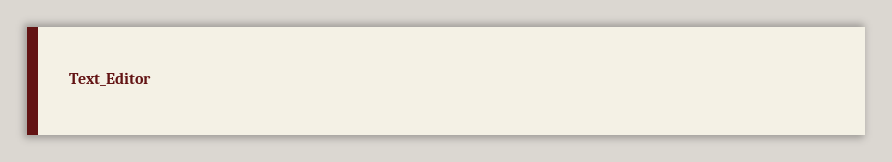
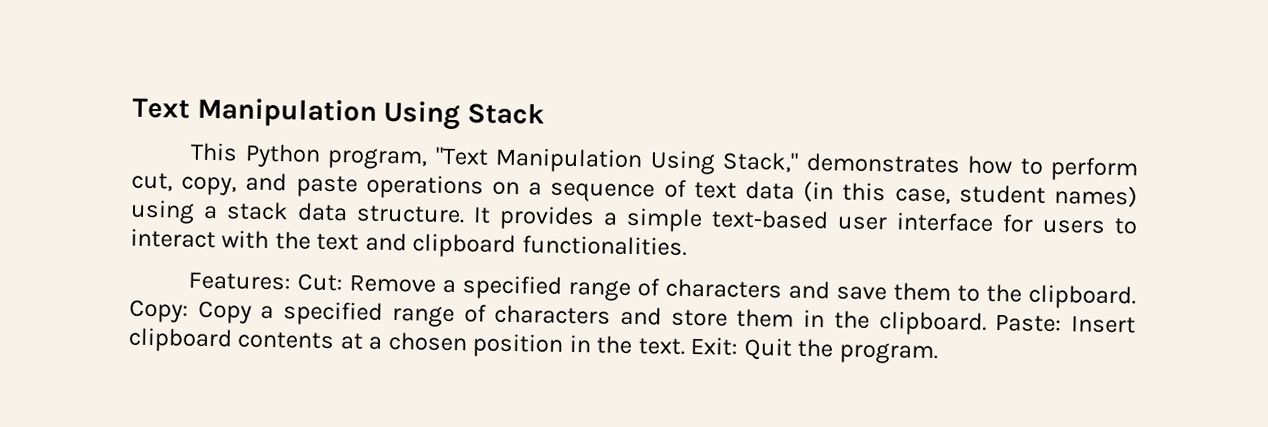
- Text_Editor
+ Text Manipulation Using Stack
+ This Python program, "Text Manipulation Using Stack," demonstrates how to perform cut, copy, and paste operations on a sequence of text data (in this case, student names) using a stack data structure. It provides a simple text-based user interface for users to interact with the text and clipboard functionalities.
+ Features: Cut: Remove a specified range of characters and save them to the clipboard. Copy: Copy a specified range of characters and store them in the clipboard. Paste: Insert clipboard contents at a chosen position in the text. Exit: Quit the program.

